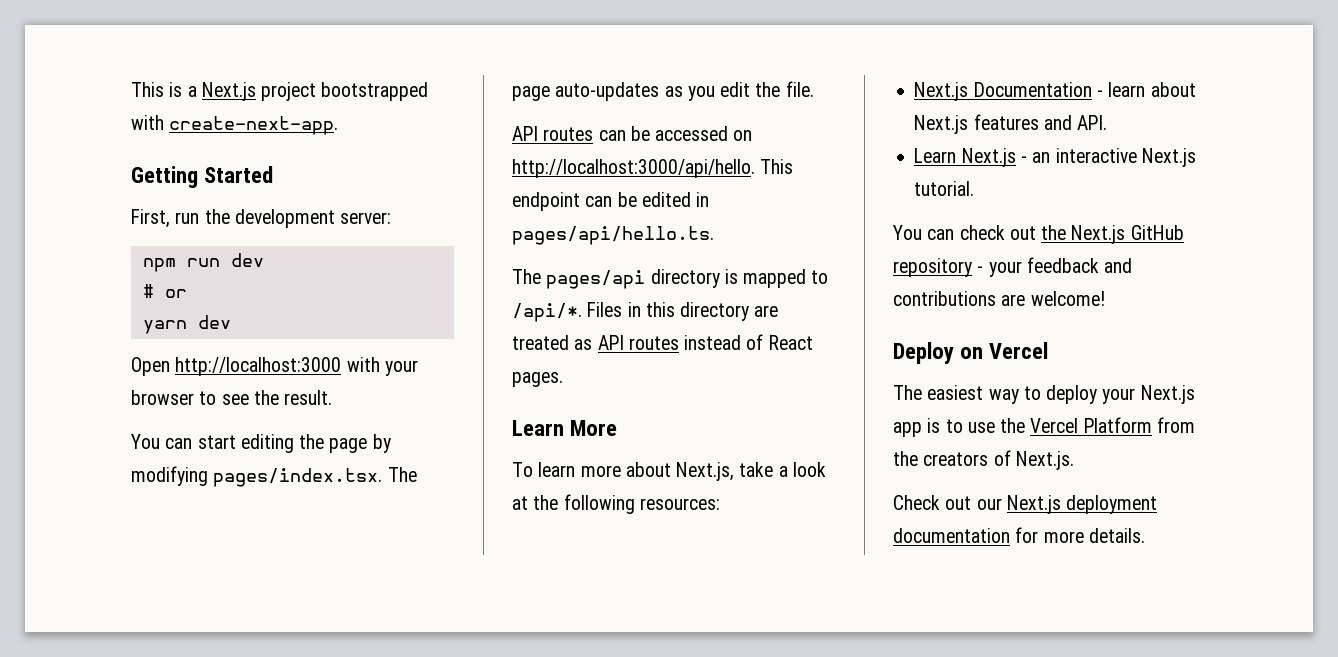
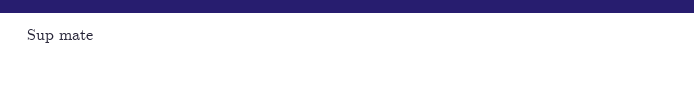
- This is a Next.js project bootstrapped with create-next-app.
- Getting Started
- First, run the development server:
- npm run dev
- # or
- yarn dev
- Open http://localhost:3000 with your browser to see the result.
- You can start editing the page by modifying pages/index.tsx. The page auto-updates as you edit the file.
- API routes can be accessed on http://localhost:3000/api/hello. This endpoint can be edited in pages/api/hello.ts.
- The pages/api directory is mapped to /api/*. Files in this directory are treated as API routes instead of React pages.
- Learn More
- To learn more about Next.js, take a look at the following resources:
- Next.js Documentation - learn about Next.js features and API.
- Learn Next.js - an interactive Next.js tutorial.
- You can check out the Next.js GitHub repository - your feedback and contributions are welcome!
- Deploy on Vercel
- The easiest way to deploy your Next.js app is to use the Vercel Platform from the creators of Next.js.
- Check out our Next.js deployment documentation for more details.
+ Sup mate

